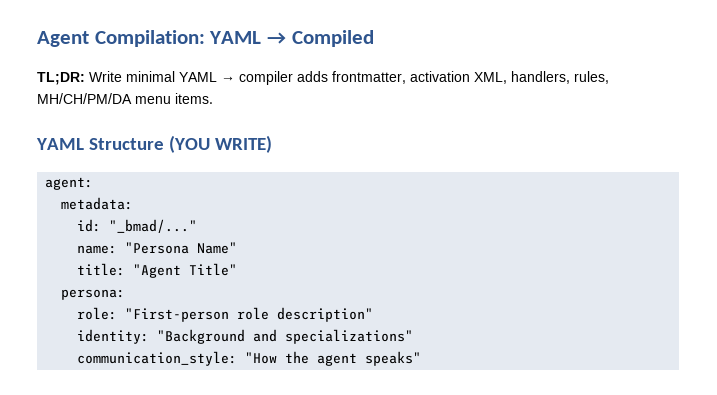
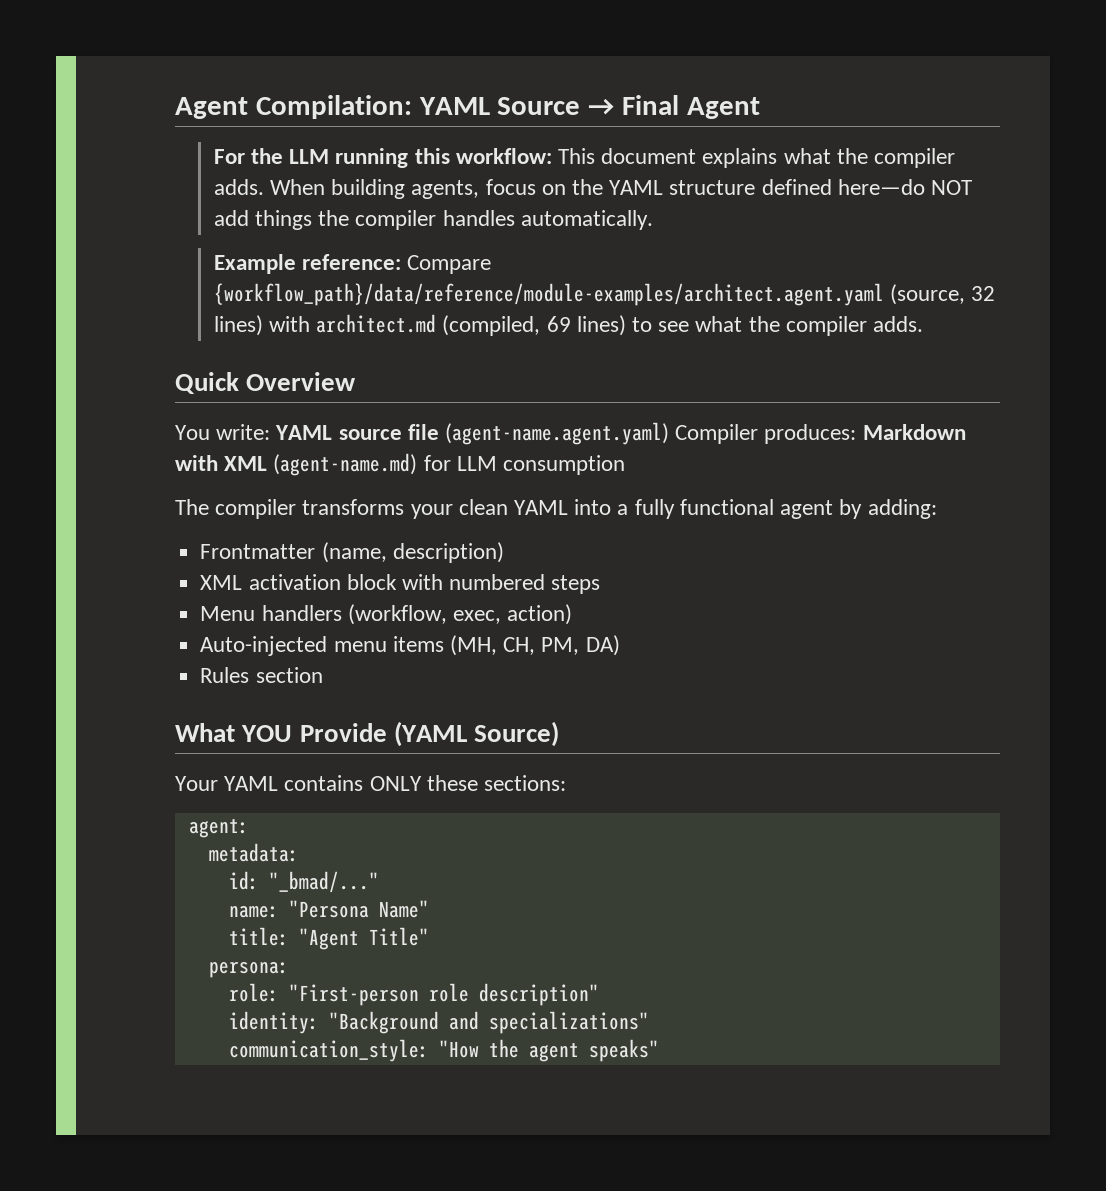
- Agent Compilation: YAML → Compiled
- TL;DR: Write minimal YAML → compiler adds frontmatter, activation XML, handlers, rules, MH/CH/PM/DA menu items.
- YAML Structure (YOU WRITE)
+ Agent Compilation: YAML Source → Final Agent
+ For the LLM running this workflow: This document explains what the compiler adds. When building agents, focus on the YAML structure defined here—do NOT add things the compiler handles automatically.
+ Example reference: Compare {workflow_path}/data/reference/module-examples/architect.agent.yaml (source, 32 lines) with architect.md (compiled, 69 lines) to see what the compiler adds.
+ Quick Overview
+ You write: YAML source file (agent-name.agent.yaml) Compiler produces: Markdown with XML (agent-name.md) for LLM consumption
+ The compiler transforms your clean YAML into a fully functional agent by adding:
+ Frontmatter (name, description)
+ XML activation block with numbered steps
+ Menu handlers (workflow, exec, action)
+ Auto-injected menu items (MH, CH, PM, DA)
+ Rules section
+ What YOU Provide (YAML Source)
+ Your YAML contains ONLY these sections:

